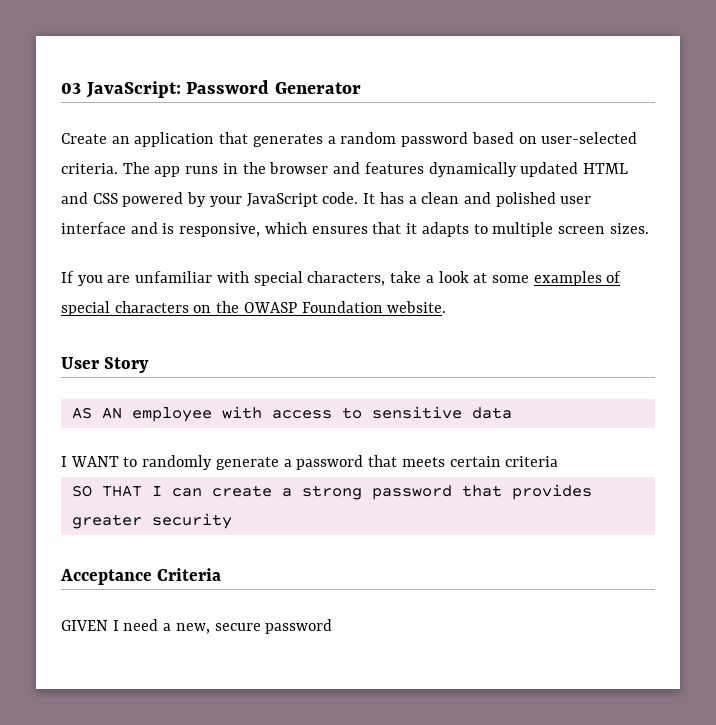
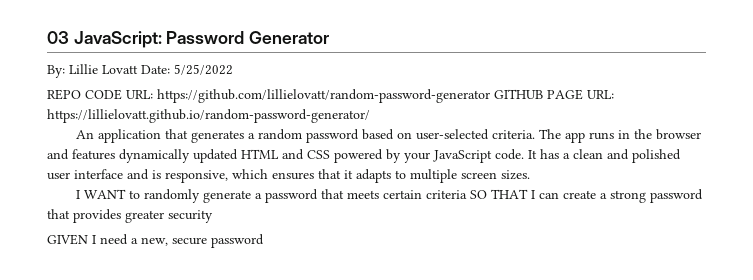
- Create an application that generates a random password based on user-selected criteria.
+ By: Lillie Lovatt Date: 5/25/2022
+ REPO CODE URL: https://github.com/lillielovatt/random-password-generator GITHUB PAGE URL: https://lillielovatt.github.io/random-password-generator/
+ An application that generates a random password based on user-selected criteria.
- If you are unfamiliar with special characters, take a look at some examples of special characters on the OWASP Foundation website.
- User Story
- AS AN employee with access to sensitive data
- I WANT to randomly generate a password that meets certain criteria
- SO THAT I can create a strong password that provides greater security
+ I WANT to randomly generate a password that meets certain criteria SO THAT I can create a strong password that provides greater security
- Acceptance Criteria

